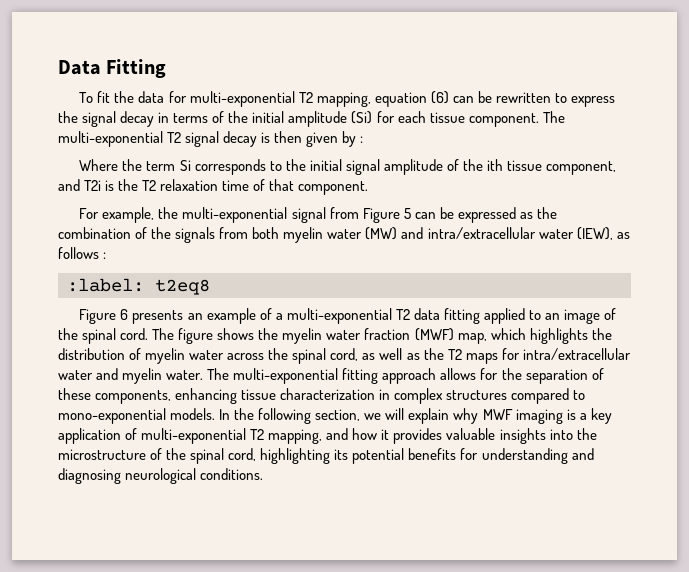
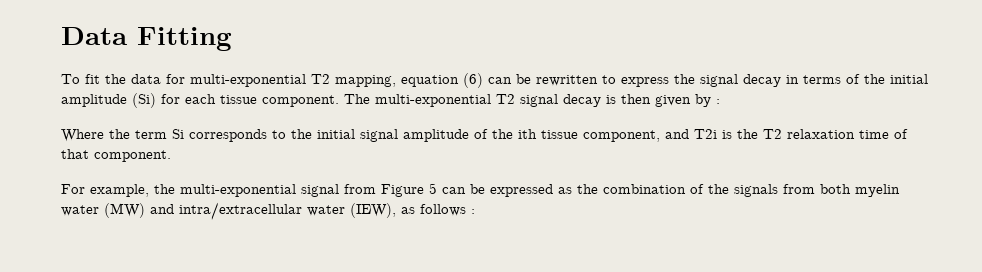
- :label: t2eq8
- Figure 6 presents an example of a multi-exponential T2 data fitting applied to an image of the spinal cord. The figure shows the myelin water fraction (MWF) map, which highlights the distribution of myelin water across the spinal cord, as well as the T2 maps for intra/extracellular water and myelin water. The multi-exponential fitting approach allows for the separation of these components, enhancing tissue characterization in complex structures compared to mono-exponential models. In the following section, we will explain why MWF imaging is a key application of multi-exponential T2 mapping, and how it provides valuable insights into the microstructure of the spinal cord, highlighting its potential benefits for understanding and diagnosing neurological conditions.

